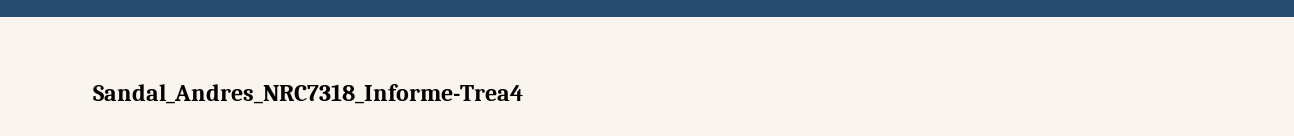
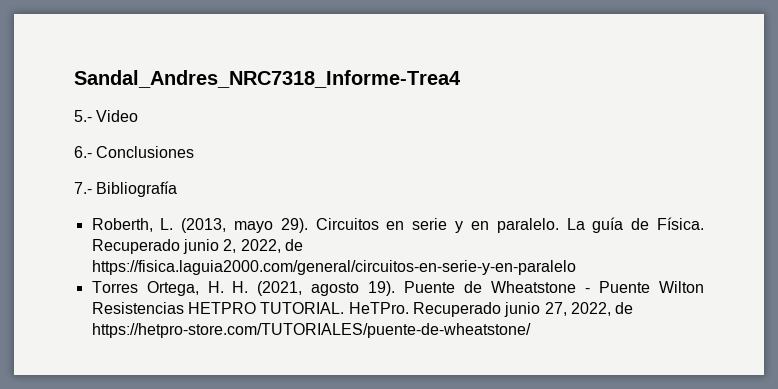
+ 5.- Video
+ 6.- Conclusiones
+ 7.- Bibliografía
+ Roberth, L. (2013, mayo 29). Circuitos en serie y en paralelo. La guía de Física. Recuperado junio 2, 2022, de https://fisica.laguia2000.com/general/circuitos-en-serie-y-en-paralelo
+ Torres Ortega, H. H. (2021, agosto 19). Puente de Wheatstone - Puente Wilton Resistencias HETPRO TUTORIAL. HeTPro. Recuperado junio 27, 2022, de https://hetpro-store.com/TUTORIALES/puente-de-wheatstone/

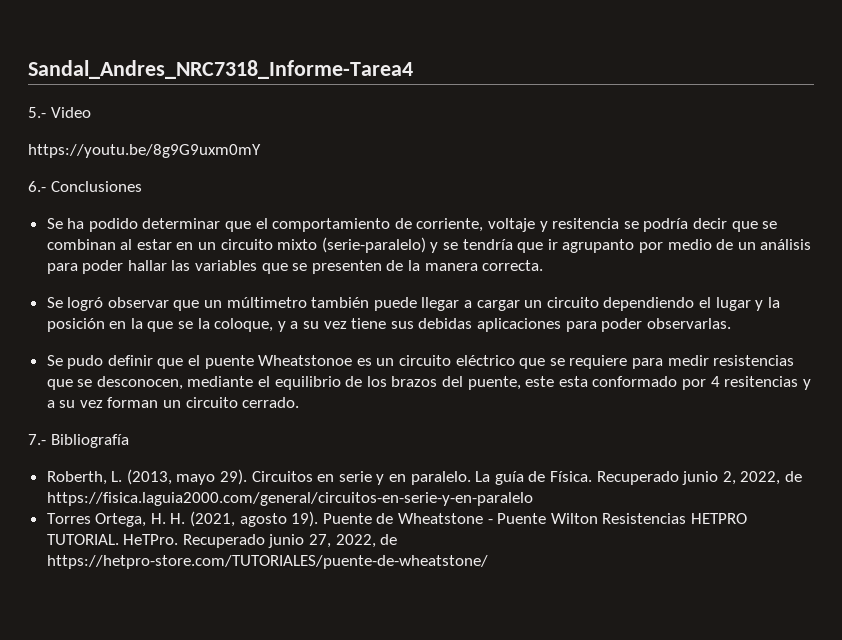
- Sandal_Andres_NRC7318_Informe-Trea4
+ Sandal_Andres_NRC7318_Informe-Tarea4
+ https://youtu.be/8g9G9uxm0mY
+ Se ha podido determinar que el comportamiento de corriente, voltaje y resitencia se podría decir que se combinan al estar en un circuito mixto (serie-paralelo) y se tendría que ir agrupanto por medio de un análisis para poder hallar las variables que se presenten de la manera correcta.
+ Se logró observar que un múltimetro también puede llegar a cargar un circuito dependiendo el lugar y la posición en la que se la coloque, y a su vez tiene sus debidas aplicaciones para poder observarlas.
+ Se pudo definir que el puente Wheatstonoe es un circuito eléctrico que se requiere para medir resistencias que se desconocen, mediante el equilibrio de los brazos del puente, este esta conformado por 4 resitencias y a su vez forman un circuito cerrado.

